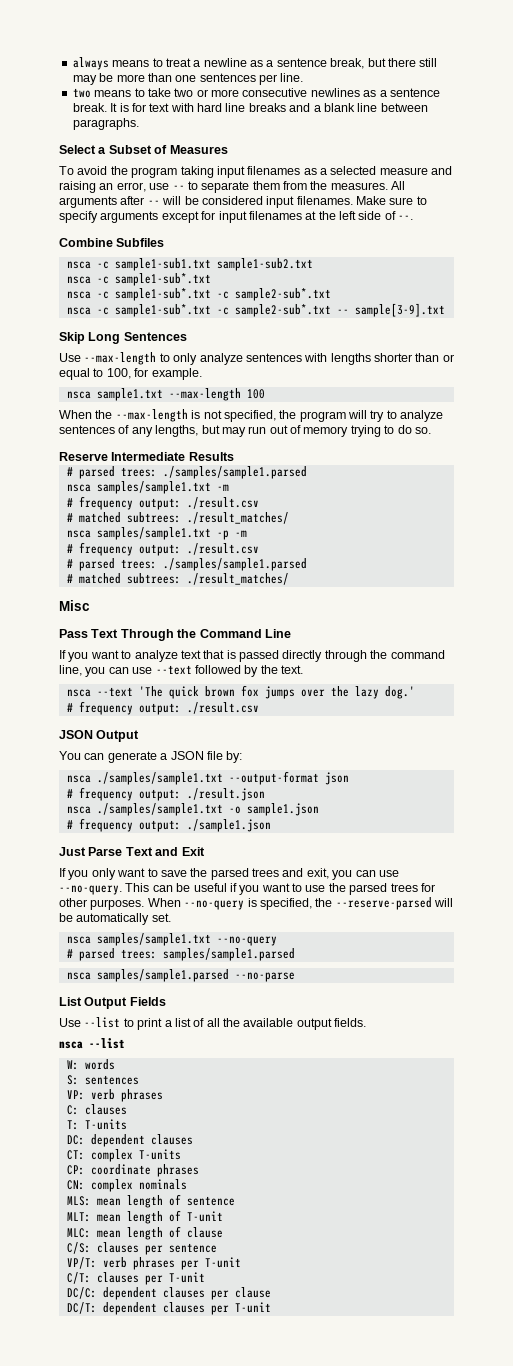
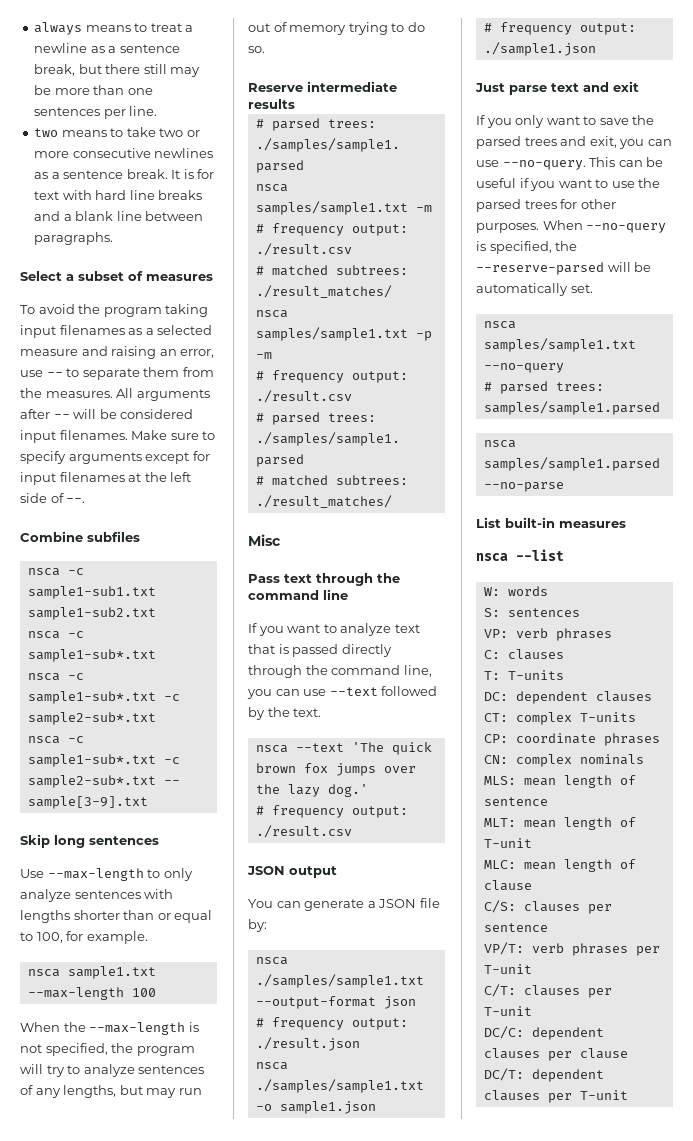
- Select a Subset of Measures
+ Select a subset of measures
- Combine Subfiles
+ Combine subfiles
- Skip Long Sentences
+ Skip long sentences
- Reserve Intermediate Results
+ Reserve intermediate results
- Pass Text Through the Command Line
+ Pass text through the command line
- JSON Output
+ JSON output
- Just Parse Text and Exit
+ Just parse text and exit
- List Output Fields
- Use --list to print a list of all the available output fields.
+ List built-in measures

